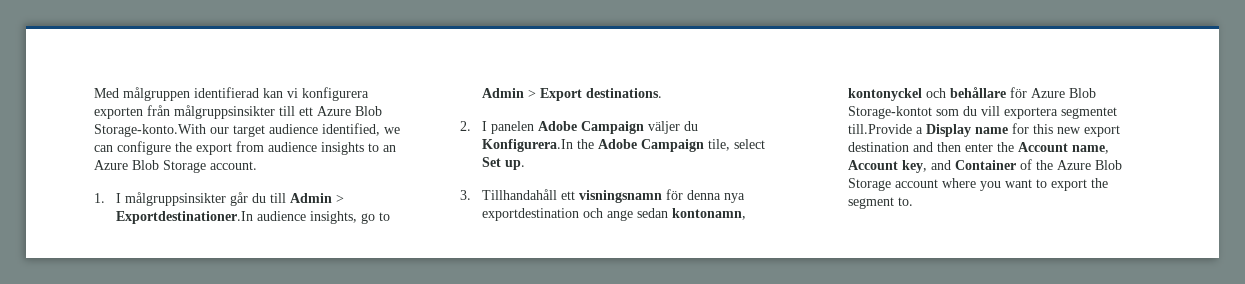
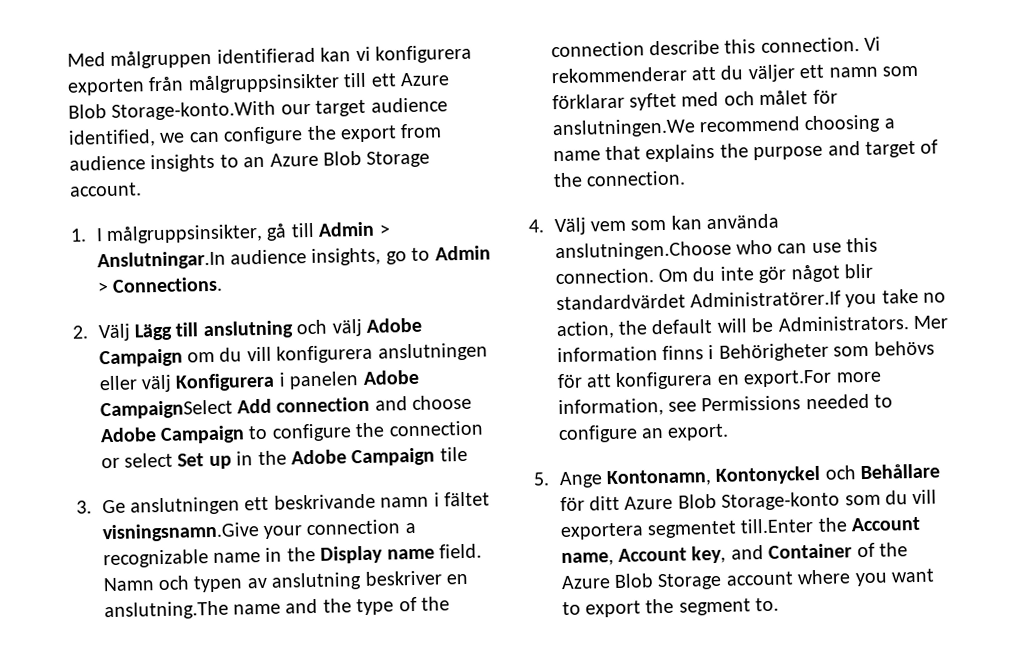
- 1. I målgruppsinsikter går du till Admin > Exportdestinationer.In audience insights, go to Admin > Export destinations.
+ 1. I målgruppsinsikter, gå till Admin > Anslutningar.In audience insights, go to Admin > Connections.
- 2. I panelen Adobe Campaign väljer du Konfigurera.In the Adobe Campaign tile, select Set up.
- 3. Tillhandahåll ett visningsnamn för denna nya exportdestination och ange sedan kontonamn, kontonyckel och behållare för Azure Blob Storage-kontot som du vill exportera segmentet till.Provide a Display name for this new export destination and then enter the Account name, Account key, and Container of the Azure Blob Storage account where you want to export the segment to.
+ 2. Välj Lägg till anslutning och välj Adobe Campaign om du vill konfigurera anslutningen eller välj Konfigurera i panelen Adobe CampaignSelect Add connection and choose Adobe Campaign to configure the connection or select Set up in the Adobe Campaign tile
+ 3. Ge anslutningen ett beskrivande namn i fältet visningsnamn.Give your connection a recognizable name in the Display name field. Namn och typen av anslutning beskriver en anslutning.The name and the type of the connection describe this connection. Vi rekommenderar att du väljer ett namn som förklarar syftet med och målet för anslutningen.We recommend choosing a name that explains the purpose and target of the connection.
+ 4. Välj vem som kan använda anslutningen.Choose who can use this connection. Om du inte gör något blir standardvärdet Administratörer.If you take no action, the default will be Administrators. Mer information finns i Behörigheter som behövs för att konfigurera en export.For more information, see Permissions needed to configure an export.
+ 5. Ange Kontonamn, Kontonyckel och Behållare för ditt Azure Blob Storage-konto som du vill exportera segmentet till.Enter the Account name, Account key, and Container of the Azure Blob Storage account where you want to export the segment to.

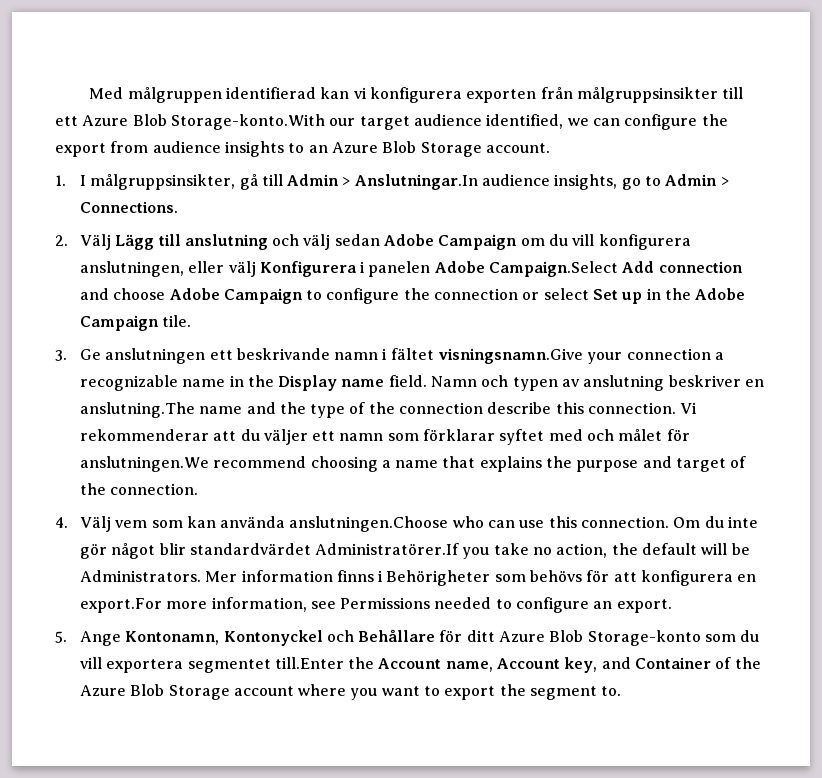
- 2. Välj Lägg till anslutning och välj Adobe Campaign om du vill konfigurera anslutningen eller välj Konfigurera i panelen Adobe CampaignSelect Add connection and choose Adobe Campaign to configure the connection or select Set up in the Adobe Campaign tile
+ 2. Välj Lägg till anslutning och välj sedan Adobe Campaign om du vill konfigurera anslutningen, eller välj Konfigurera i panelen Adobe Campaign.Select Add connection and choose Adobe Campaign to configure the connection or select Set up in the Adobe Campaign tile.

